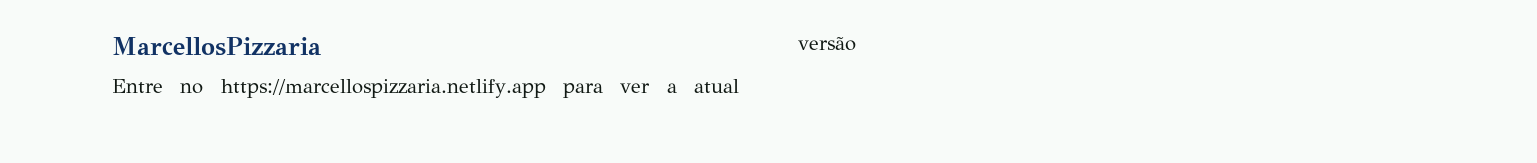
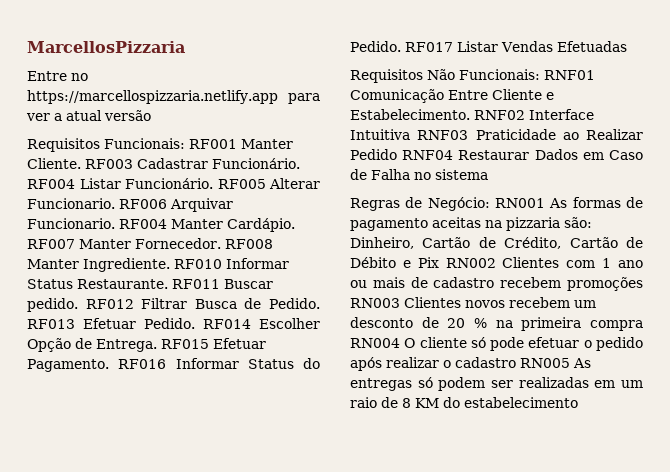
+ Requisitos Funcionais: RF001 Manter Cliente. RF003 Cadastrar Funcionário. RF004 Listar Funcionário. RF005 Alterar Funcionario. RF006 Arquivar Funcionario. RF004 Manter Cardápio. RF007 Manter Fornecedor. RF008 Manter Ingrediente. RF010 Informar Status Restaurante. RF011 Buscar pedido. RF012 Filtrar Busca de Pedido. RF013 Efetuar Pedido. RF014 Escolher Opção de Entrega. RF015 Efetuar Pagamento. RF016 Informar Status do Pedido. RF017 Listar Vendas Efetuadas
+ Requisitos Não Funcionais: RNF01 Comunicação Entre Cliente e Estabelecimento. RNF02 Interface Intuitiva RNF03 Praticidade ao Realizar Pedido RNF04 Restaurar Dados em Caso de Falha no sistema
+ Regras de Negócio: RN001 As formas de pagamento aceitas na pizzaria são: Dinheiro, Cartão de Crédito, Cartão de Débito e Pix RN002 Clientes com 1 ano ou mais de cadastro recebem promoções RN003 Clientes novos recebem um desconto de 20 % na primeira compra RN004 O cliente só pode efetuar o pedido após realizar o cadastro RN005 As entregas só podem ser realizadas em um raio de 8 KM do estabelecimento

